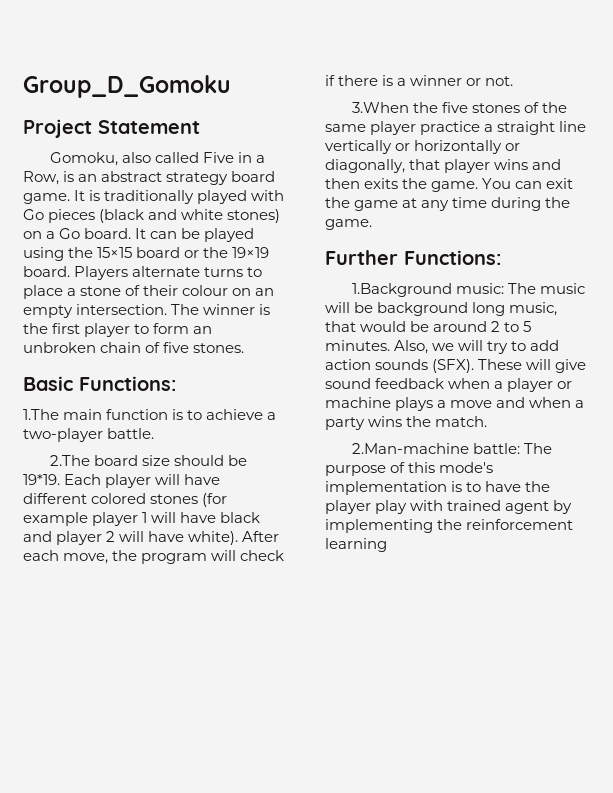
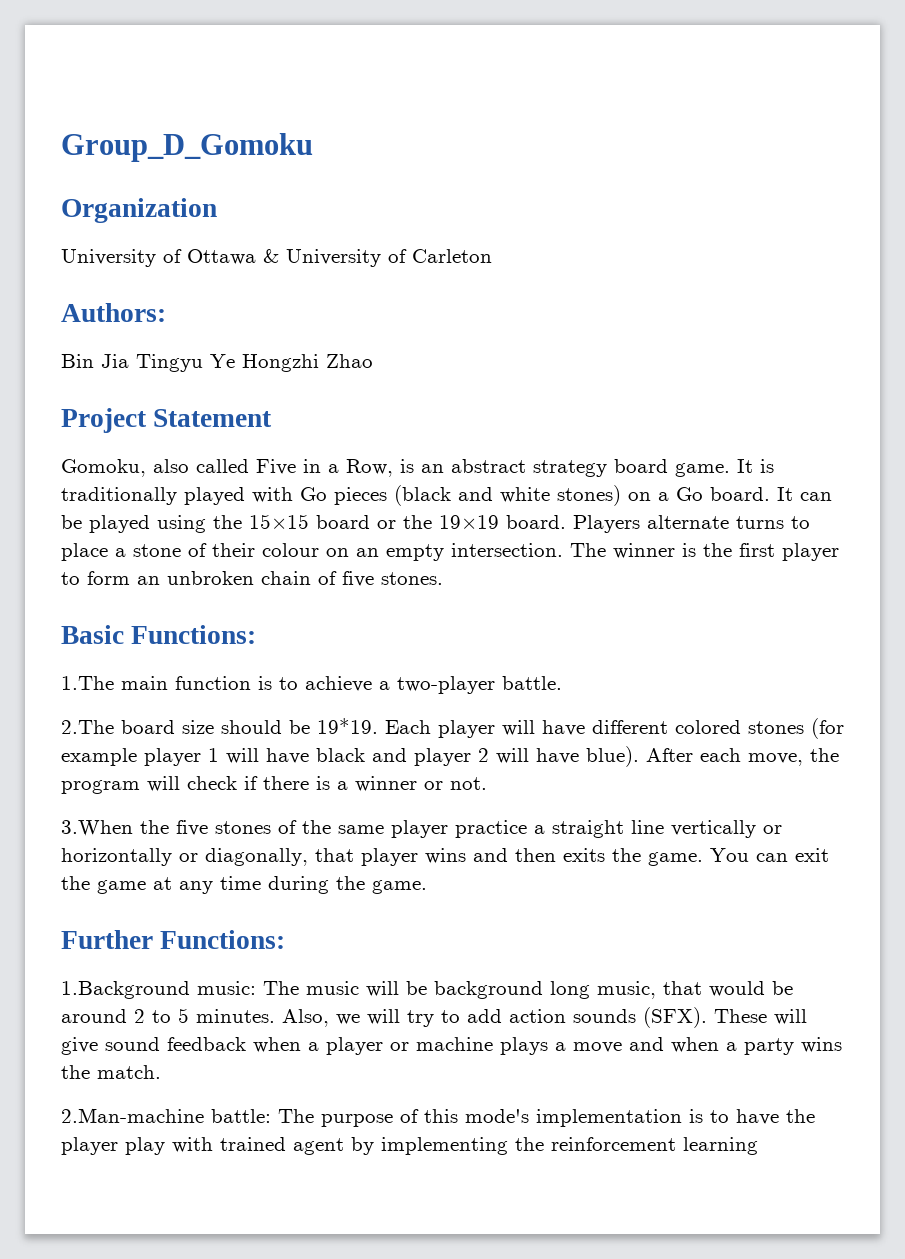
+ Organization
+ University of Ottawa & University of Carleton
+ Authors:
+ Bin Jia Tingyu Ye Hongzhi Zhao
- Each player will have different colored stones (for example player 1 will have black and player 2 will have white).
+ Each player will have different colored stones (for example player 1 will have black and player 2 will have blue).

